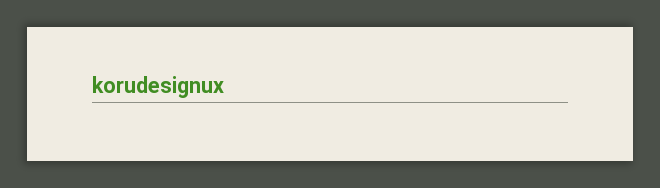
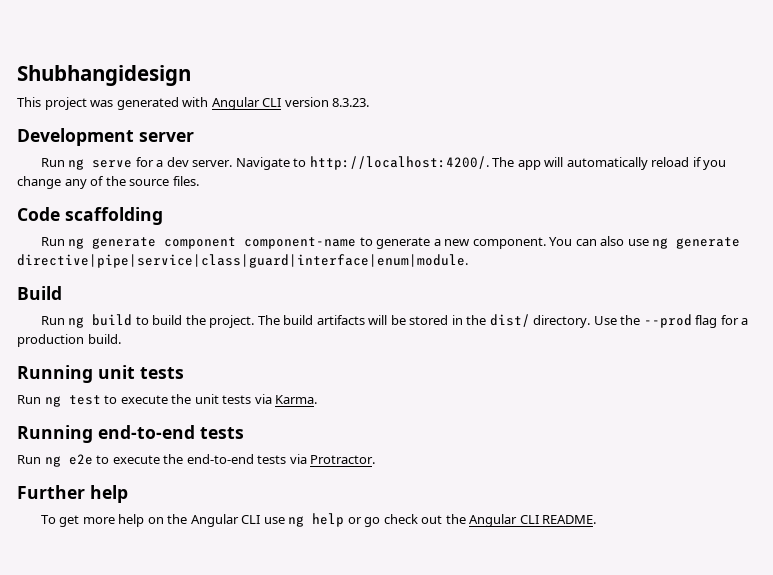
- korudesignux
+ Shubhangidesign
+ This project was generated with Angular CLI version 8.3.23.
+ Development server
+ Run ng serve for a dev server. Navigate to http://localhost:4200/. The app will automatically reload if you change any of the source files.
+ Code scaffolding
+ Run ng generate component component-name to generate a new component. You can also use ng generate directive|pipe|service|class|guard|interface|enum|module.
+ Build
+ Run ng build to build the project. The build artifacts will be stored in the dist/ directory. Use the --prod flag for a production build.
+ Running unit tests
+ Run ng test to execute the unit tests via Karma.
+ Running end-to-end tests
+ Run ng e2e to execute the end-to-end tests via Protractor.
+ Further help
+ To get more help on the Angular CLI use ng help or go check out the Angular CLI README.

